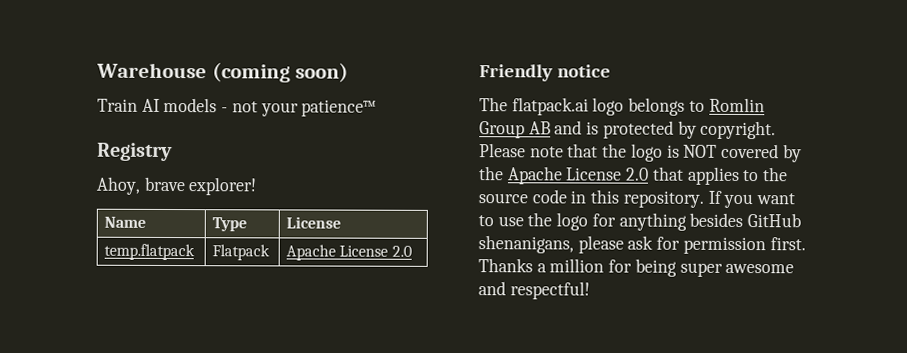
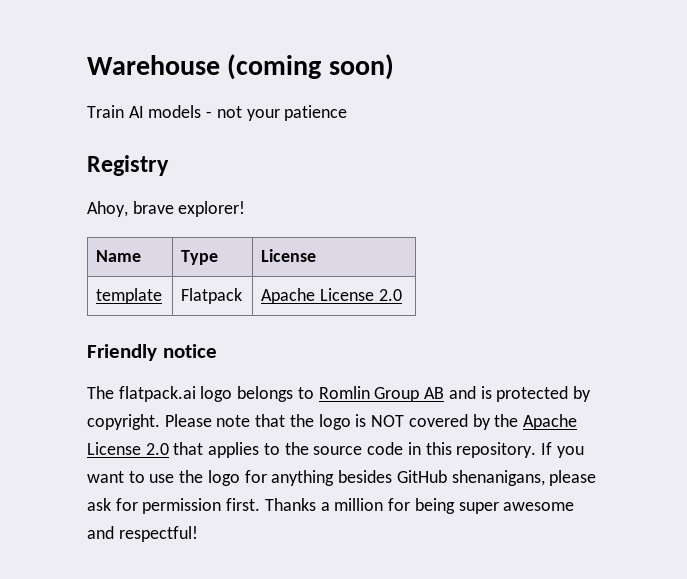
- Train AI models - not your patience™
+ Train AI models - not your patience
- temp.flatpack | Flatpack | Apache License 2.0
+ template | Flatpack | Apache License 2.0

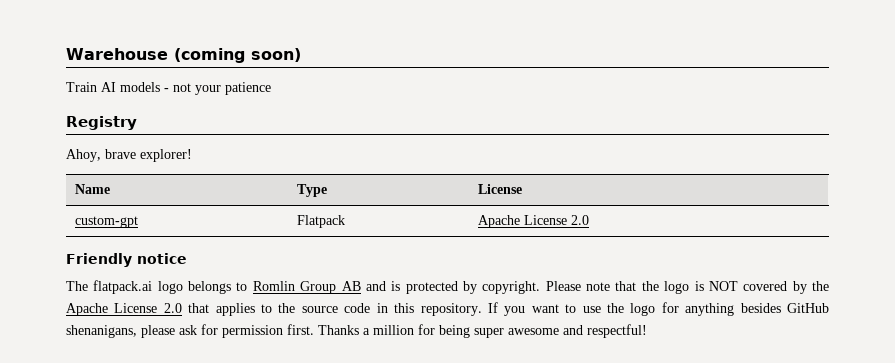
- template | Flatpack | Apache License 2.0
+ custom-gpt | Flatpack | Apache License 2.0

